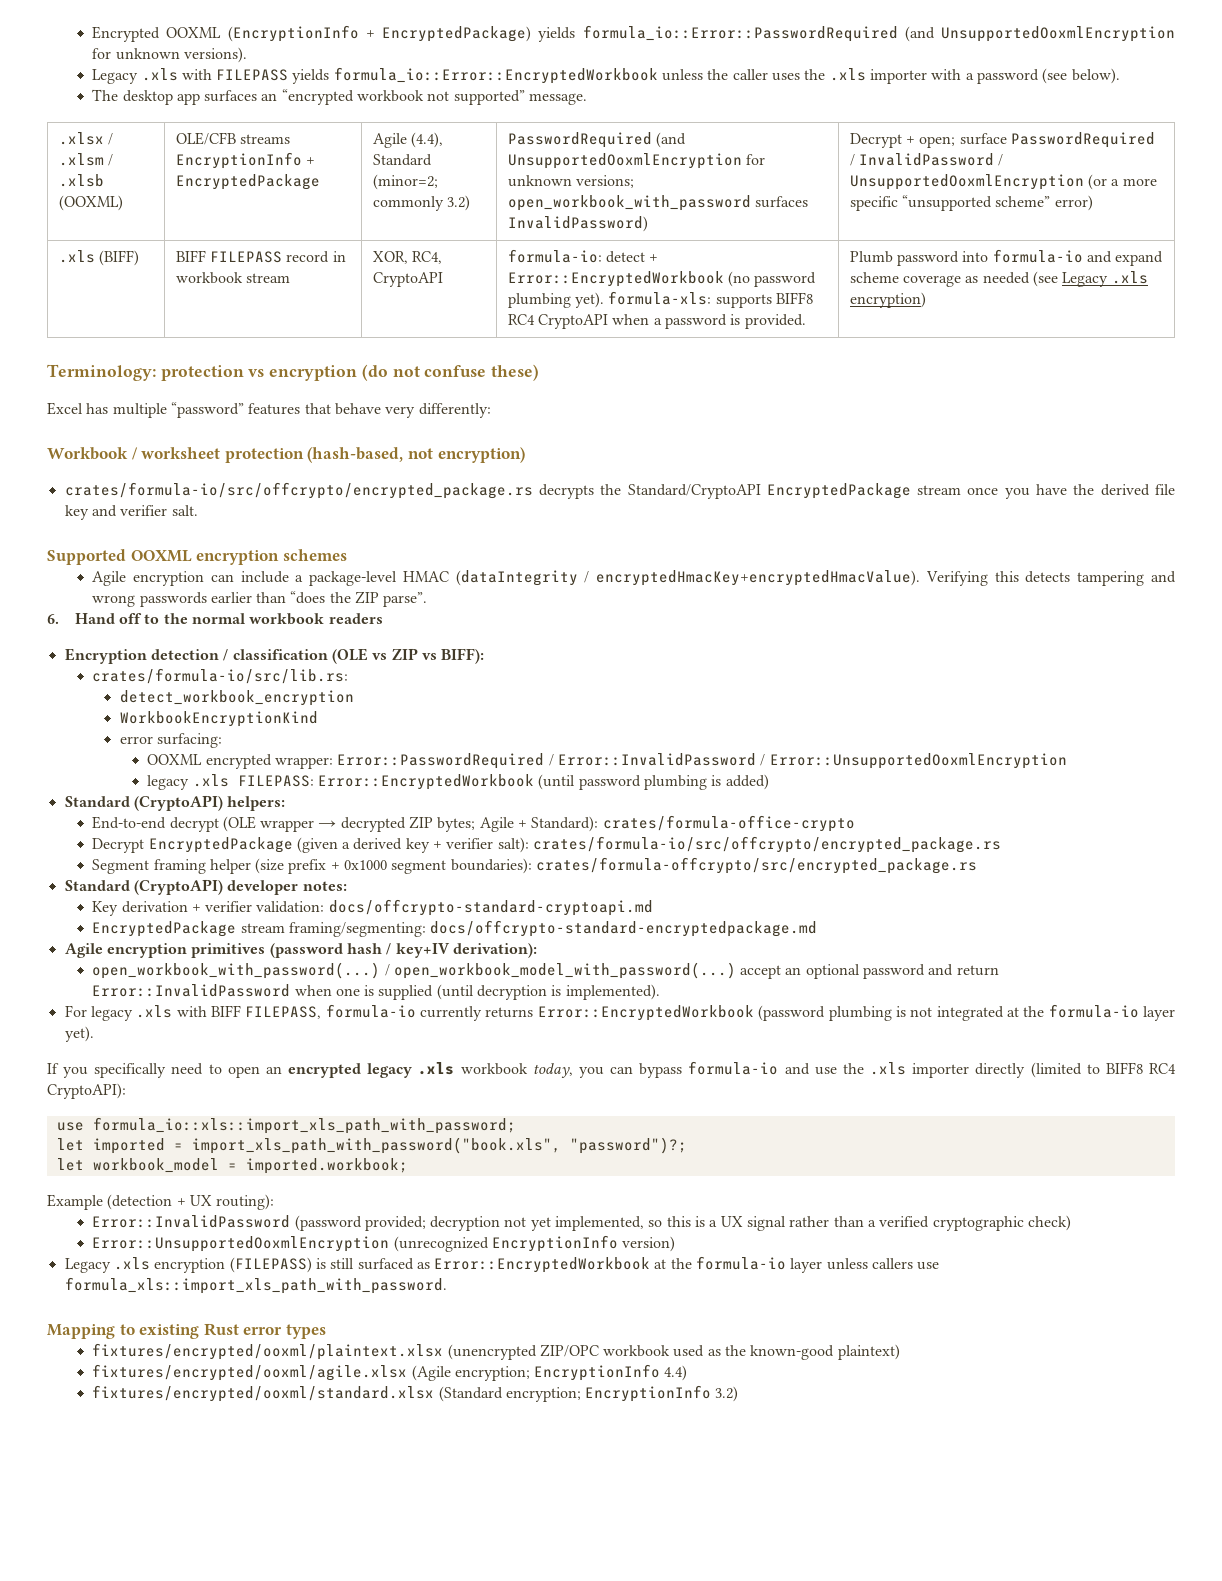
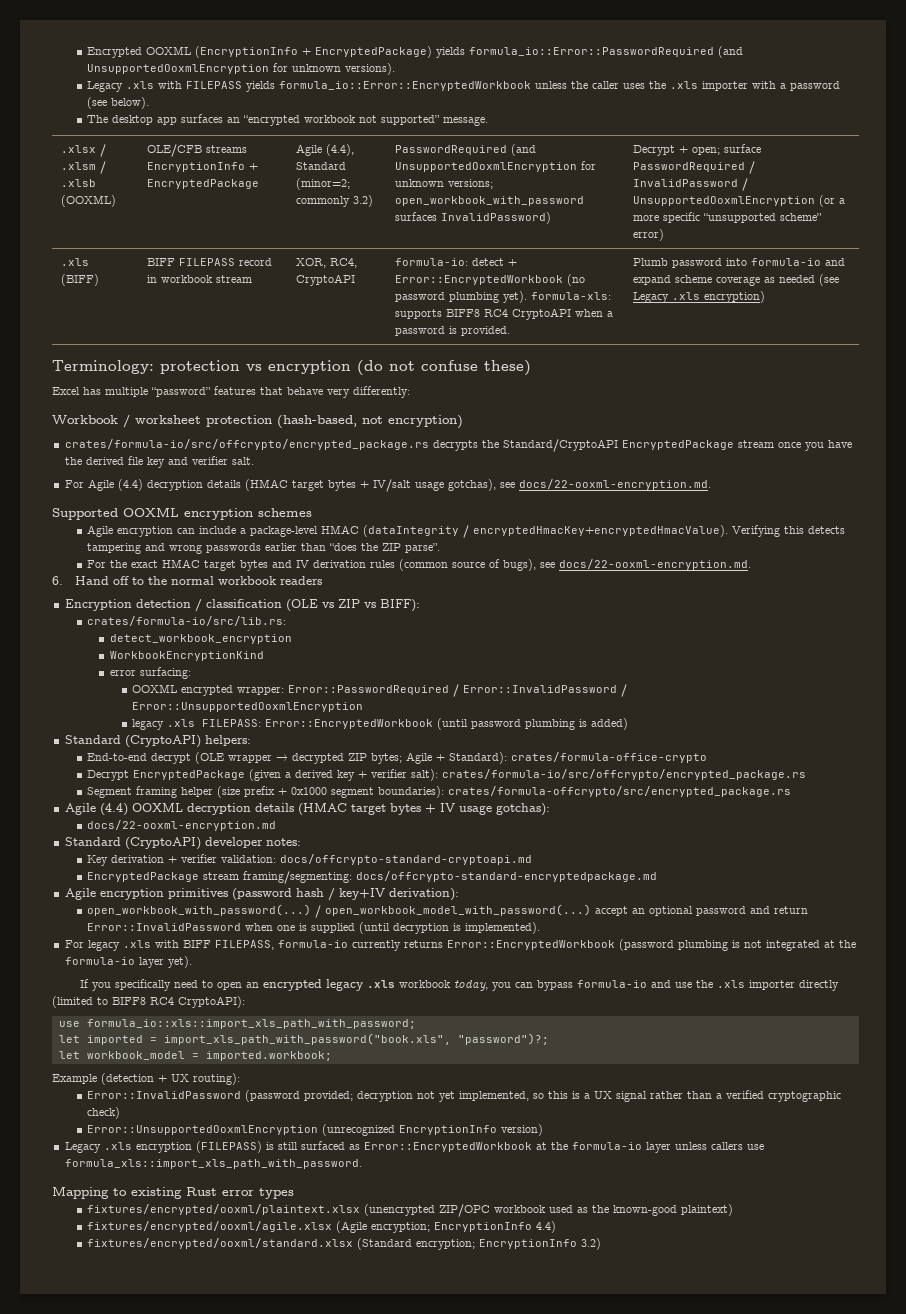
+ For Agile (4.4) decryption details (HMAC target bytes + IV/salt usage gotchas), see docs/22-ooxml-encryption.md.
+ For the exact HMAC target bytes and IV derivation rules (common source of bugs), see docs/22-ooxml-encryption.md.
+ Agile (4.4) OOXML decryption details (HMAC target bytes + IV usage gotchas):
+ docs/22-ooxml-encryption.md

